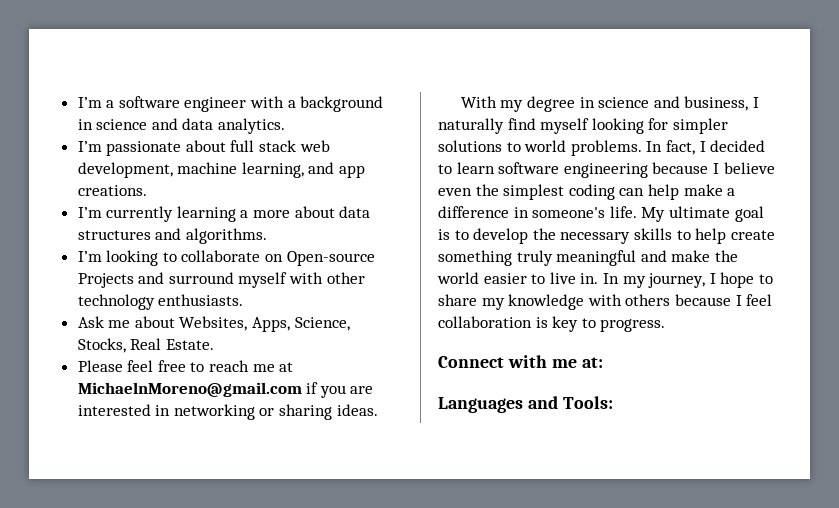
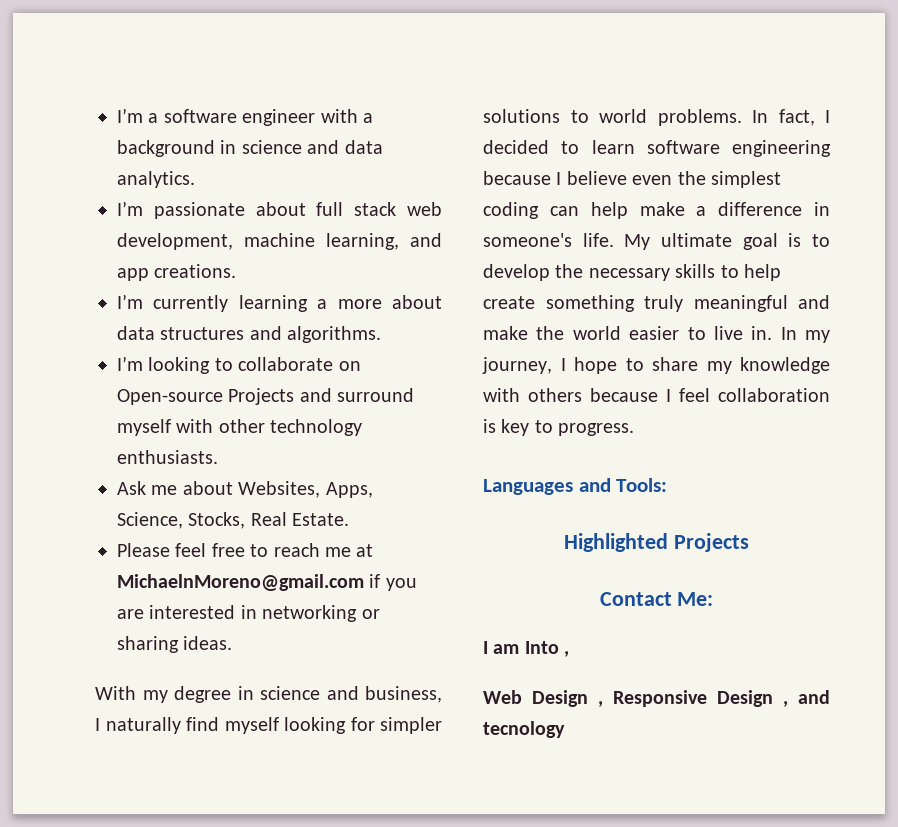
- Connect with me at:
+ Highlighted Projects
+ Contact Me:
+ I am Into ,
+ Web Design , Responsive Design , and tecnology

